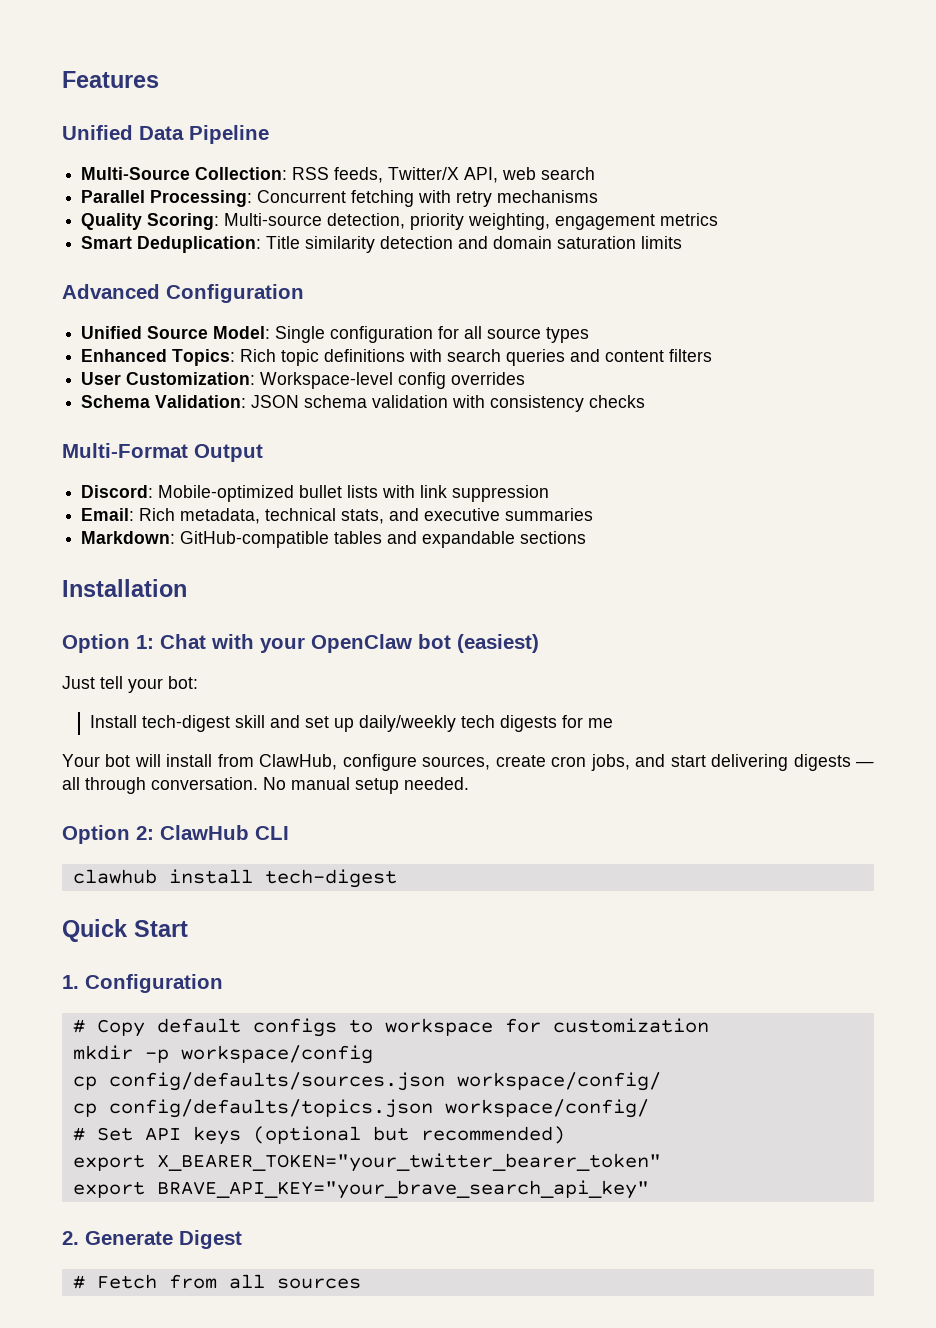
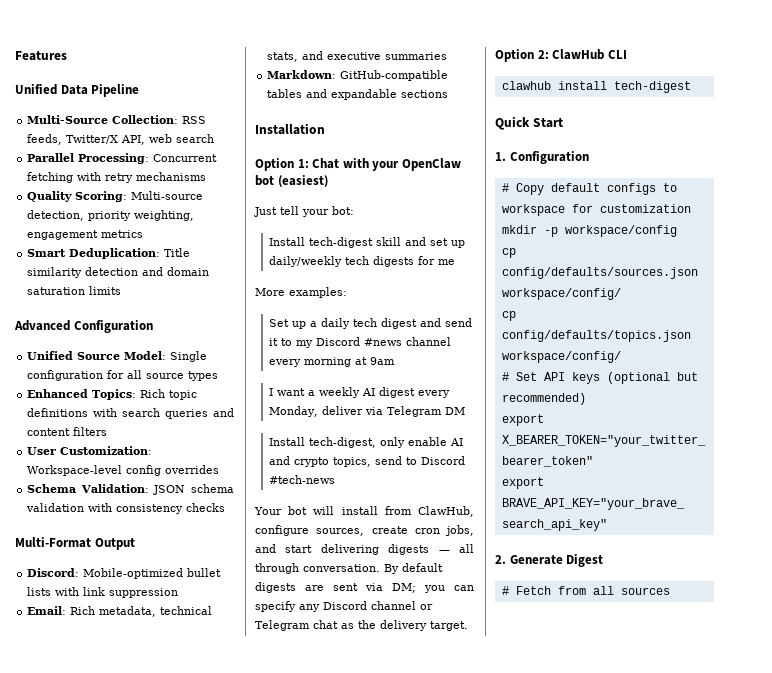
+ More examples:
+ Set up a daily tech digest and send it to my Discord #news channel every morning at 9am
+ I want a weekly AI digest every Monday, deliver via Telegram DM
+ Install tech-digest, only enable AI and crypto topics, send to Discord #tech-news
- No manual setup needed.
+ By default digests are sent via DM; you can specify any Discord channel or Telegram chat as the delivery target.

